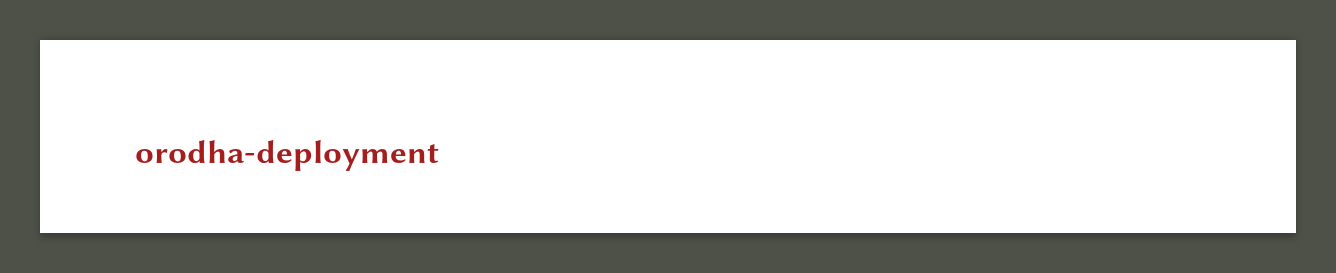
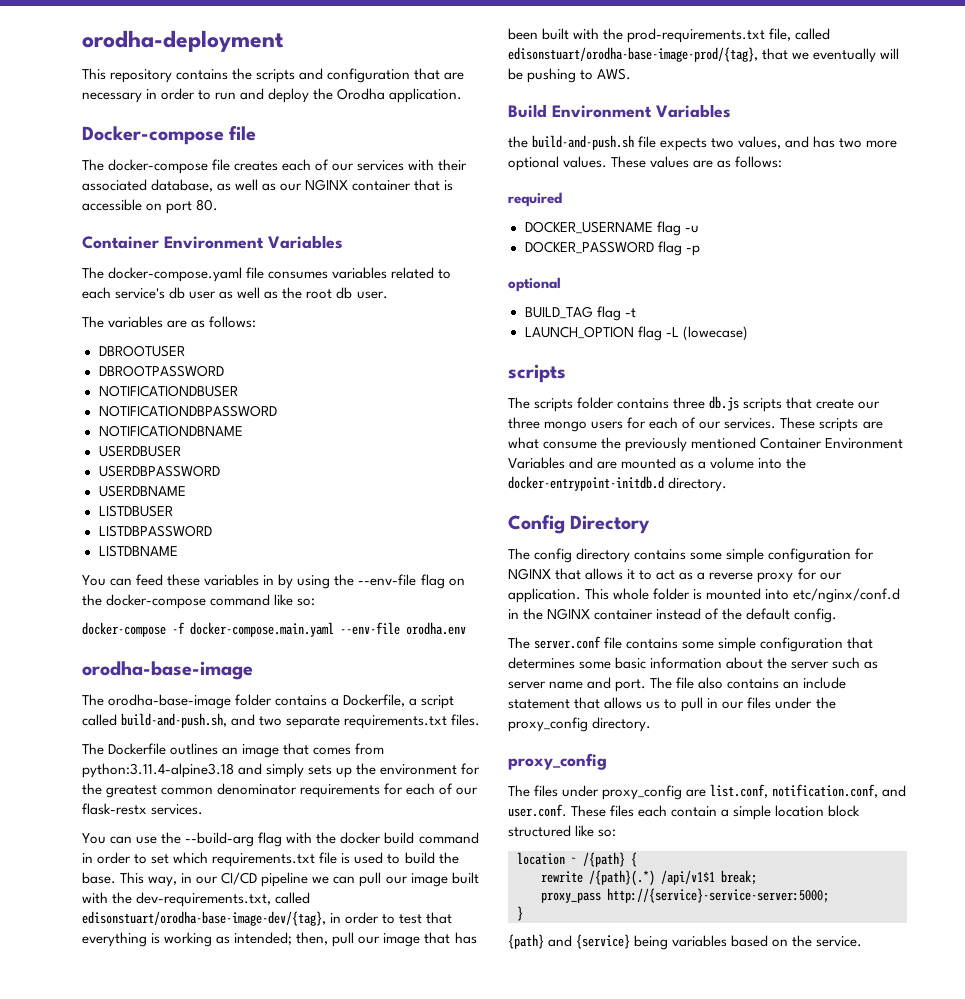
+ This repository contains the scripts and configuration that are necessary in order to run and deploy the Orodha application.
+ Docker-compose file
+ The docker-compose file creates each of our services with their associated database, as well as our NGINX container that is accessible on port 80.
+ Container Environment Variables
+ The docker-compose.yaml file consumes variables related to each service's db user as well as the root db user.
+ The variables are as follows:
+ DBROOTUSER
+ DBROOTPASSWORD
+ NOTIFICATIONDBUSER
+ NOTIFICATIONDBPASSWORD
+ NOTIFICATIONDBNAME
+ USERDBUSER
+ USERDBPASSWORD
+ USERDBNAME
+ LISTDBUSER
+ LISTDBPASSWORD
+ LISTDBNAME
+ You can feed these variables in by using the --env-file flag on the docker-compose command like so:
+ docker-compose -f docker-compose.main.yaml --env-file orodha.env
+ orodha-base-image
+ The orodha-base-image folder contains a Dockerfile, a script called build-and-push.sh, and two separate requirements.txt files.
+ The Dockerfile outlines an image that comes from python:3.11.4-alpine3.18 and simply sets up the environment for the greatest common denominator requirements for each of our flask-restx services.
+ You can use the --build-arg flag with the docker build command in order to set which requirements.txt file is used to build the base. This way, in our CI/CD pipeline we can pull our image built with the dev-requirements.txt, called edisonstuart/orodha-base-image-dev/{tag}, in order to test that everything is working as intended; then, pull our image that has been built with the prod-requirements.txt file, called edisonstuart/orodha-base-image-prod/{tag}, that we eventually will be pushing to AWS.
+ Build Environment Variables
+ the build-and-push.sh file expects two values, and has two more optional values. These values are as follows:
+ required
+ DOCKER_USERNAME flag -u
+ DOCKER_PASSWORD flag -p
+ optional
+ BUILD_TAG flag -t
+ LAUNCH_OPTION flag -L (lowecase)
+ scripts
+ The scripts folder contains three db.js scripts that create our three mongo users for each of our services. These scripts are what consume the previously mentioned Container Environment Variables and are mounted as a volume into the docker-entrypoint-initdb.d directory.
+ Config Directory
+ The config directory contains some simple configuration for NGINX that allows it to act as a reverse proxy for our application. This whole folder is mounted into etc/nginx/conf.d in the NGINX container instead of the default config.
+ The server.conf file contains some simple configuration that determines some basic information about the server such as server name and port. The file also contains an include statement that allows us to pull in our files under the proxy_config directory.
+ proxy_config
+ The files under proxy_config are list.conf, notification.conf, and user.conf. These files each contain a simple location block structured like so:
+ location ~ /{path} {
+ rewrite /{path}(.*) /api/v1$1 break;
+ proxy_pass http://{service}-service-server:5000;
+ }
+ {path} and {service} being variables based on the service.

